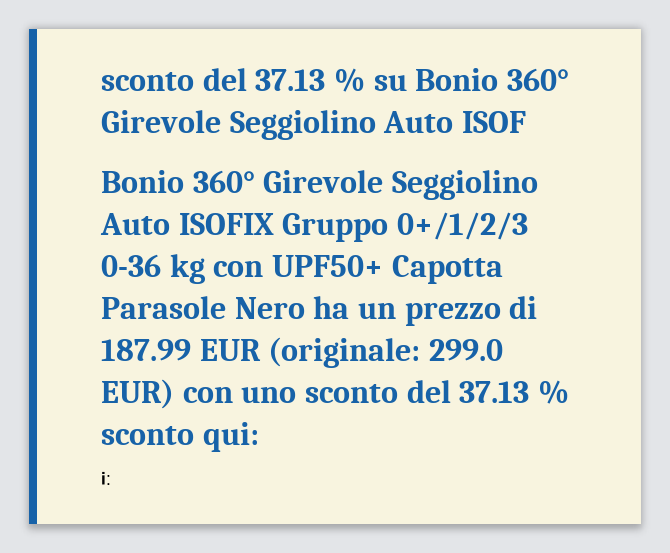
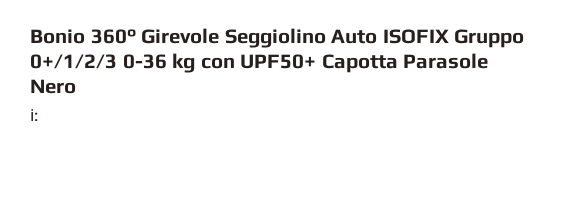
- sconto del 37.13 % su Bonio 360° Girevole Seggiolino Auto ISOF
- Bonio 360° Girevole Seggiolino Auto ISOFIX Gruppo 0+/1/2/3 0-36 kg con UPF50+ Capotta Parasole Nero ha un prezzo di 187.99 EUR (originale: 299.0 EUR) con uno sconto del 37.13 % sconto qui:
+ Bonio 360° Girevole Seggiolino Auto ISOFIX Gruppo 0+/1/2/3 0-36 kg con UPF50+ Capotta Parasole Nero

